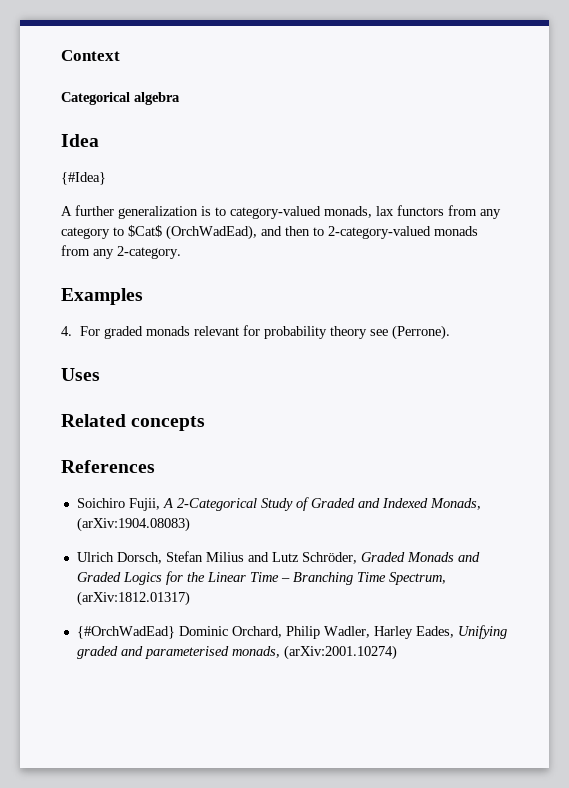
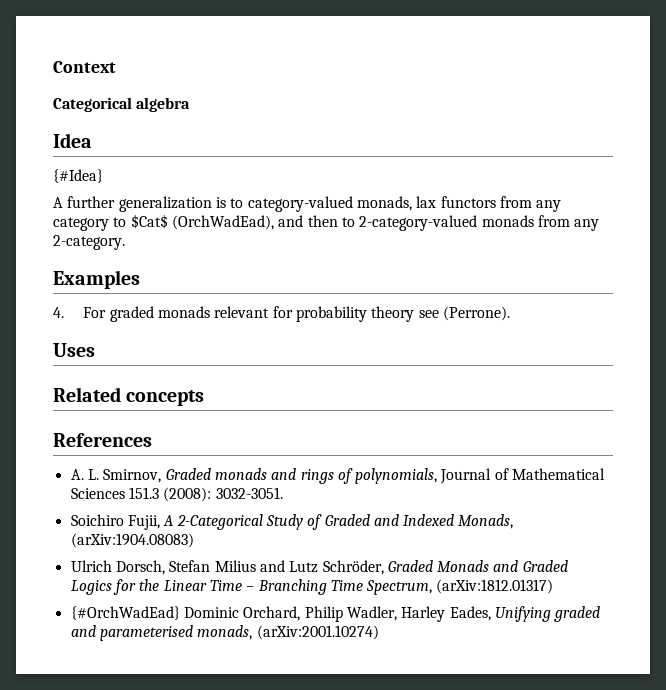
+ A. L. Smirnov, Graded monads and rings of polynomials, Journal of Mathematical Sciences 151.3 (2008): 3032-3051.

